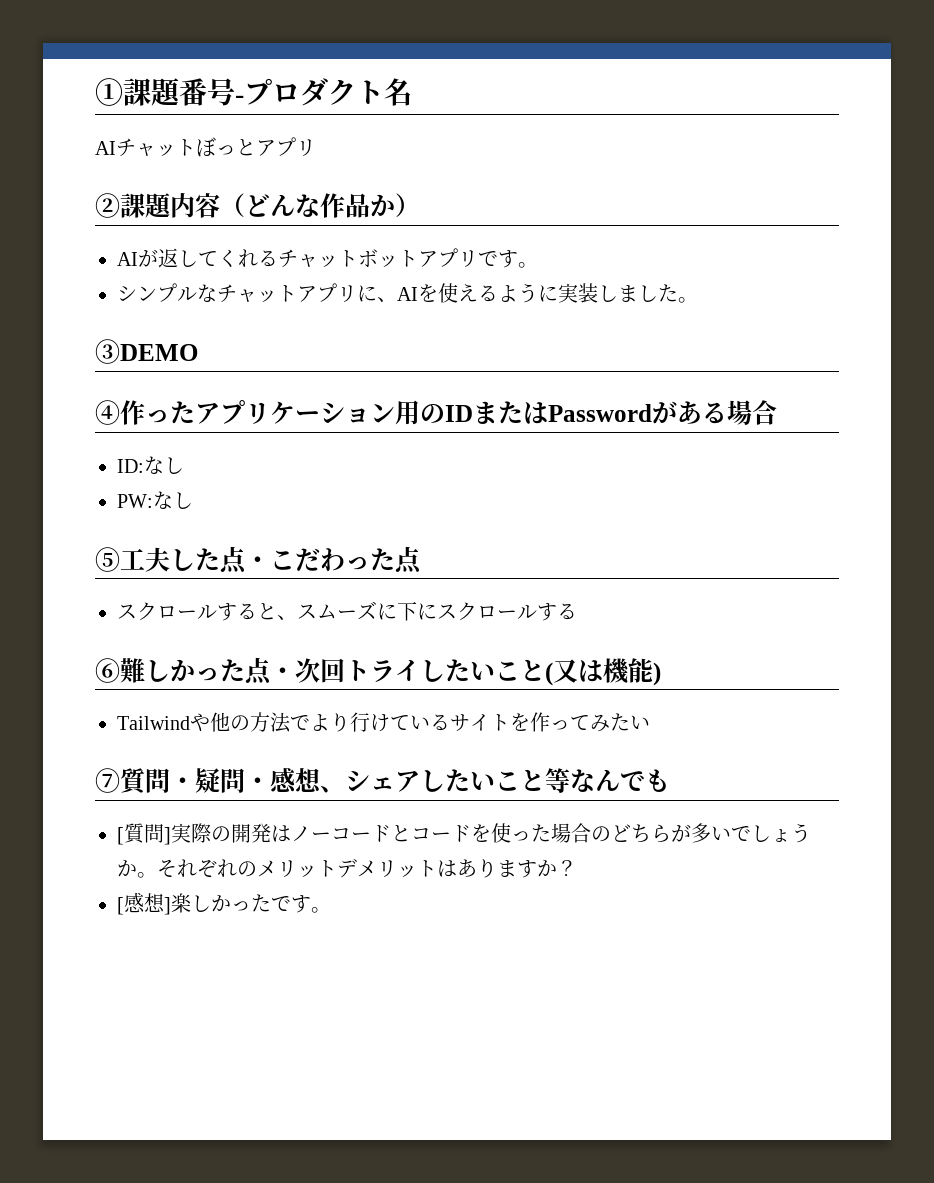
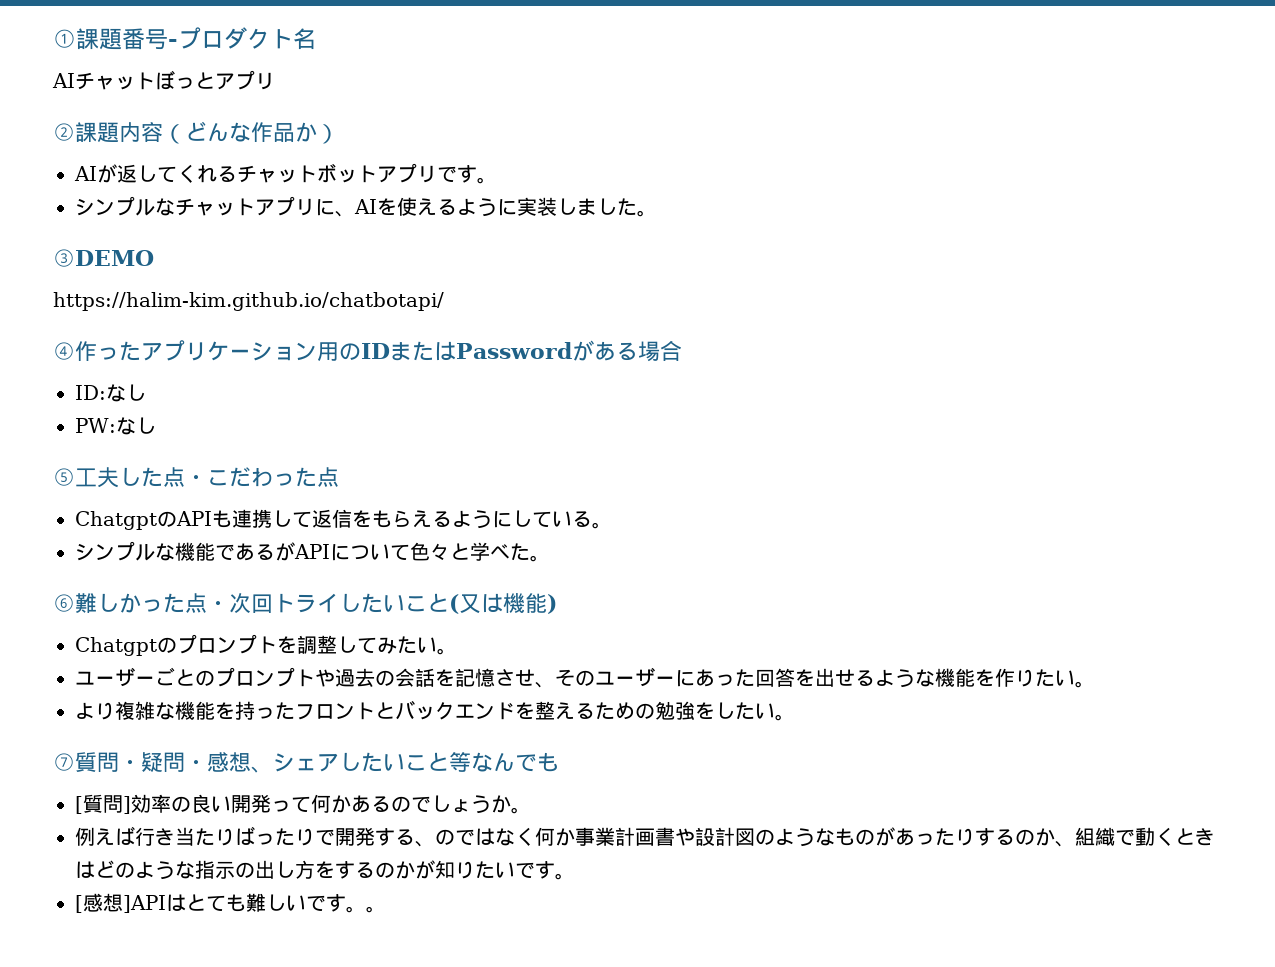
+ https://halim-kim.github.io/chatbotapi/
- スクロールすると、スムーズに下にスクロールする
+ ChatgptのAPIも連携して返信をもらえるようにしている。
+ シンプルな機能であるがAPIについて色々と学べた。
- Tailwindや他の方法でより行けているサイトを作ってみたい
+ Chatgptのプロンプトを調整してみたい。
+ ユーザーごとのプロンプトや過去の会話を記憶させ、そのユーザーにあった回答を出せるような機能を作りたい。
+ より複雑な機能を持ったフロントとバックエンドを整えるための勉強をしたい。
- [質問]実際の開発はノーコードとコードを使った場合のどちらが多いでしょうか。それぞれのメリットデメリットはありますか？
- [感想]楽しかったです。
+ [質問]効率の良い開発って何かあるのでしょうか。
+ 例えば行き当たりばったりで開発する、のではなく何か事業計画書や設計図のようなものがあったりするのか、組織で動くときはどのような指示の出し方をするのかが知りたいです。
+ [感想]APIはとても難しいです。。

